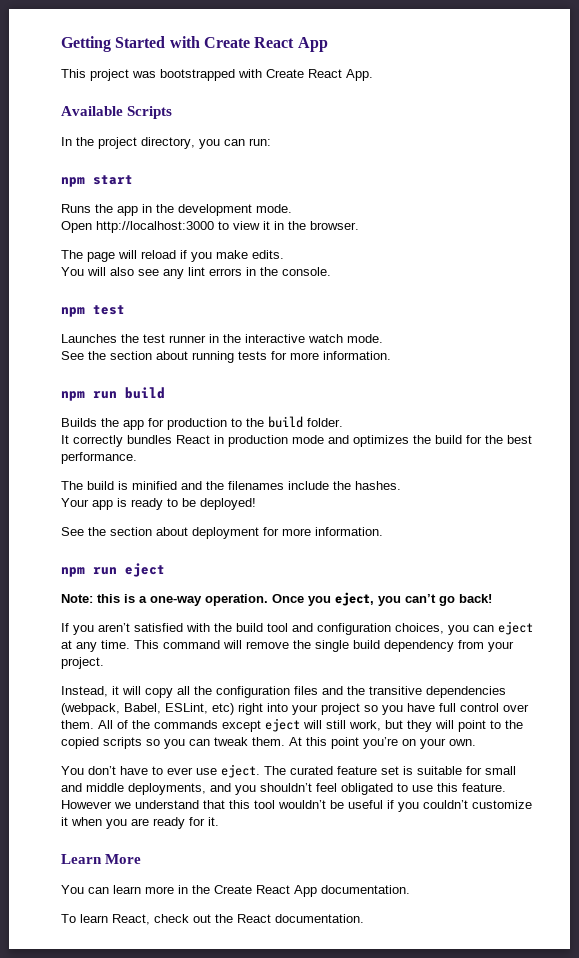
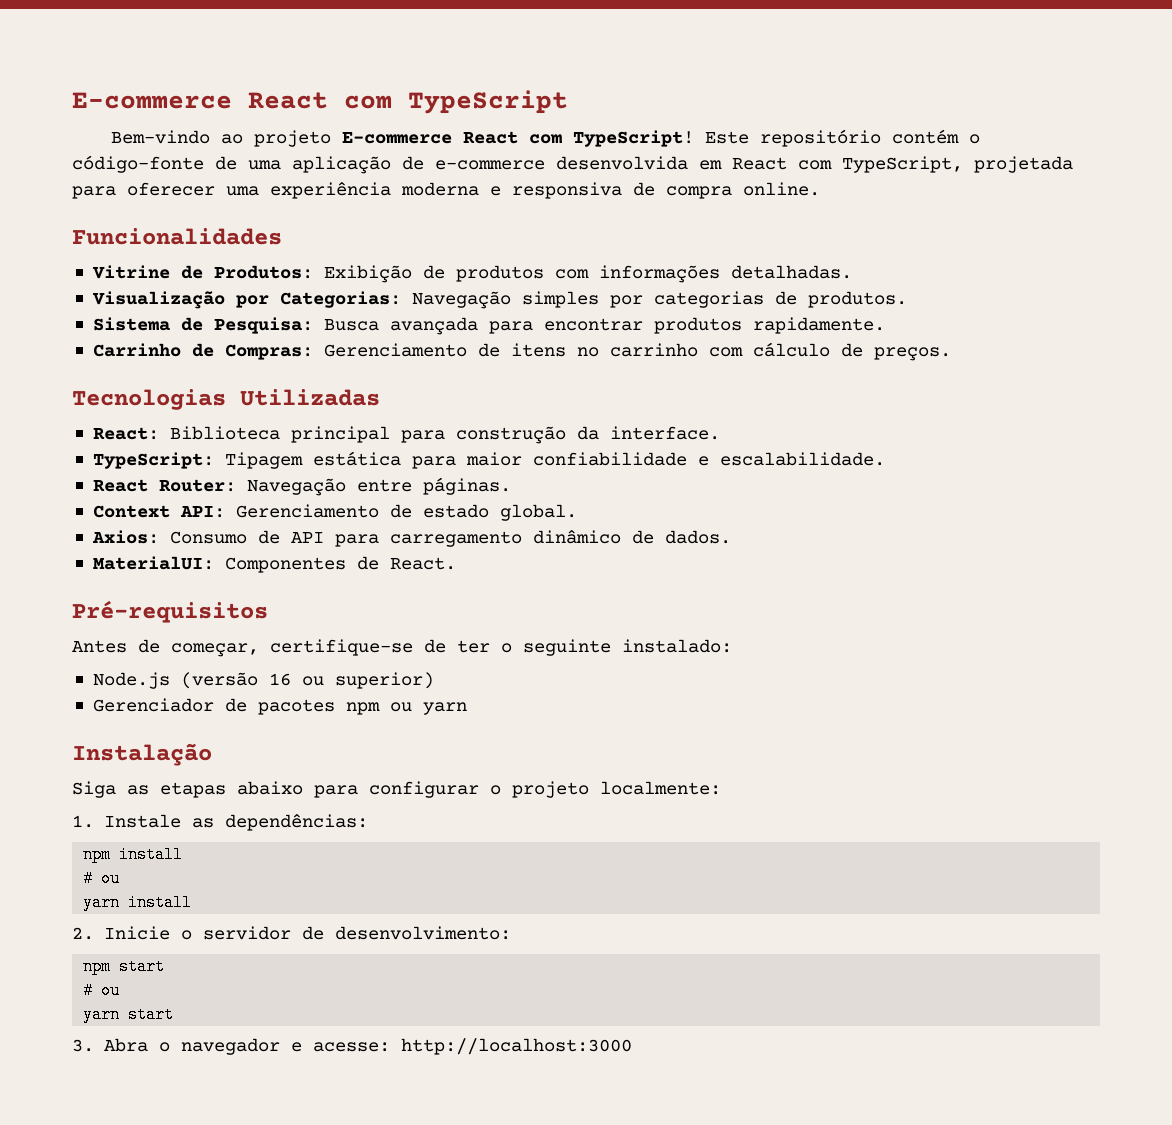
- Getting Started with Create React App
- This project was bootstrapped with Create React App.
- Available Scripts
- In the project directory, you can run:
+ E-commerce React com TypeScript
+ Bem-vindo ao projeto E-commerce React com TypeScript! Este repositório contém o código-fonte de uma aplicação de e-commerce desenvolvida em React com TypeScript, projetada para oferecer uma experiência moderna e responsiva de compra online.
+ Funcionalidades
+ Vitrine de Produtos: Exibição de produtos com informações detalhadas.
+ Visualização por Categorias: Navegação simples por categorias de produtos.
+ Sistema de Pesquisa: Busca avançada para encontrar produtos rapidamente.
+ Carrinho de Compras: Gerenciamento de itens no carrinho com cálculo de preços.
+ Tecnologias Utilizadas
+ React: Biblioteca principal para construção da interface.
+ TypeScript: Tipagem estática para maior confiabilidade e escalabilidade.
+ React Router: Navegação entre páginas.
+ Context API: Gerenciamento de estado global.
+ Axios: Consumo de API para carregamento dinâmico de dados.
+ MaterialUI: Componentes de React.
+ Pré-requisitos
+ Antes de começar, certifique-se de ter o seguinte instalado:
+ Node.js (versão 16 ou superior)
+ Gerenciador de pacotes npm ou yarn
+ Instalação
+ Siga as etapas abaixo para configurar o projeto localmente:
+ 1. Instale as dependências:
+ npm install
+ # ou
+ yarn install
+ 2. Inicie o servidor de desenvolvimento:
  npm start
- Runs the app in the development mode.
- Open http://localhost:3000 to view it in the browser.
- The page will reload if you make edits.
- You will also see any lint errors in the console.
- npm test
- Launches the test runner in the interactive watch mode.
- See the section about running tests for more information.
- npm run build
- Builds the app for production to the build folder.
- It correctly bundles React in production mode and optimizes the build for the best performance.
- The build is minified and the filenames include the hashes.
- Your app is ready to be deployed!
- See the section about deployment for more information.
- npm run eject
- Note: this is a one-way operation. Once you eject, you can’t go back!
- If you aren’t satisfied with the build tool and configuration choices, you can eject at any time. This command will remove the single build dependency from your project.
- Instead, it will copy all the configuration files and the transitive dependencies (webpack, Babel, ESLint, etc) right into your project so you have full control over them. All of the commands except eject will still work, but they will point to the copied scripts so you can tweak them. At this point you’re on your own.
- You don’t have to ever use eject. The curated feature set is suitable for small and middle deployments, and you shouldn’t feel obligated to use this feature. However we understand that this tool wouldn’t be useful if you couldn’t customize it when you are ready for it.
- Learn More
- You can learn more in the Create React App documentation.
- To learn React, check out the React documentation.
+ # ou
+ yarn start
+ 3. Abra o navegador e acesse: http://localhost:3000

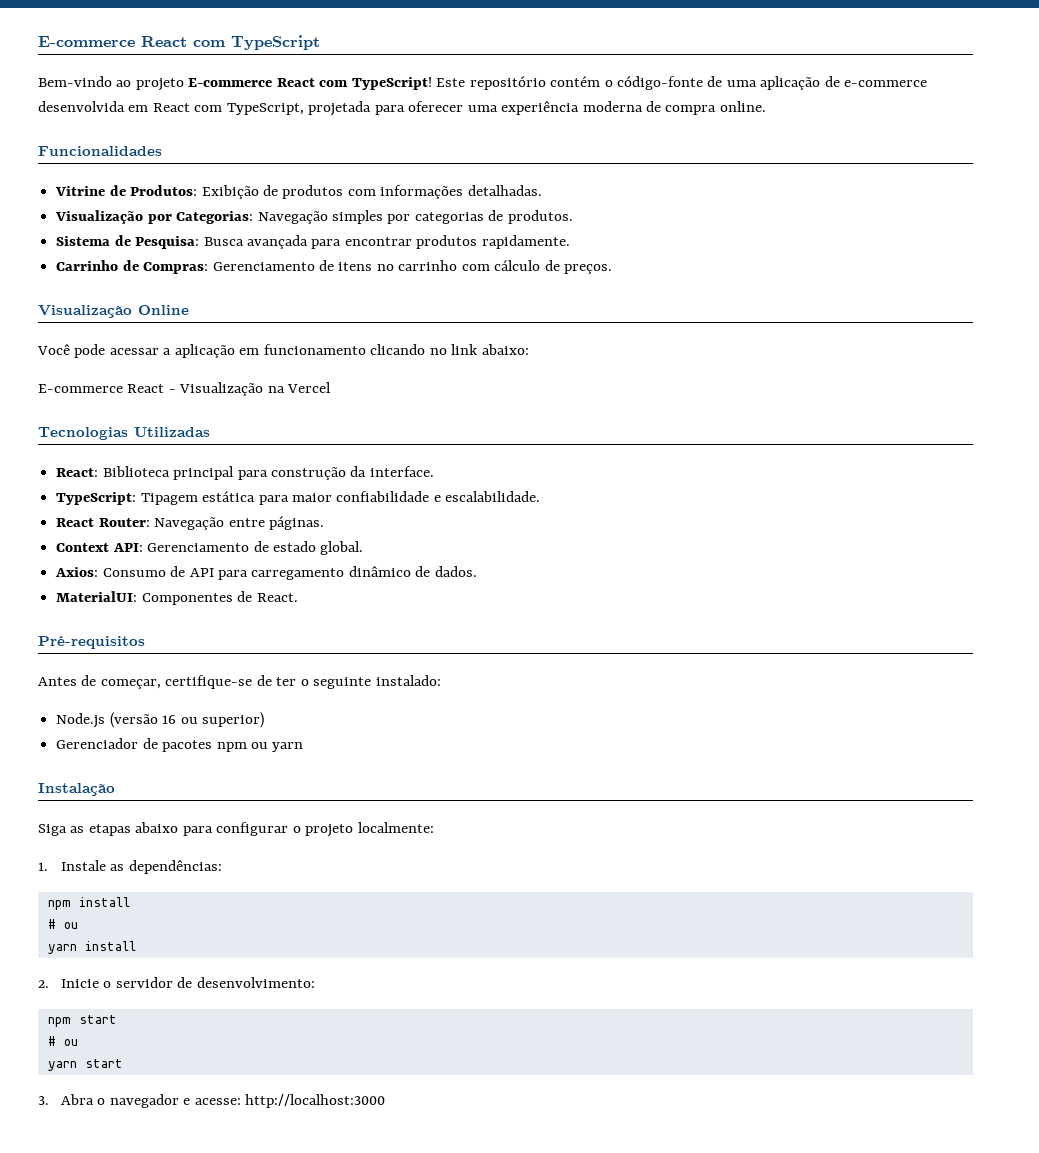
- Este repositório contém o código-fonte de uma aplicação de e-commerce desenvolvida em React com TypeScript, projetada para oferecer uma experiência moderna e responsiva de compra online.
+ Este repositório contém o código-fonte de uma aplicação de e-commerce desenvolvida em React com TypeScript, projetada para oferecer uma experiência moderna de compra online.
+ Visualização Online
+ Você pode acessar a aplicação em funcionamento clicando no link abaixo:
+ E-commerce React - Visualização na Vercel

